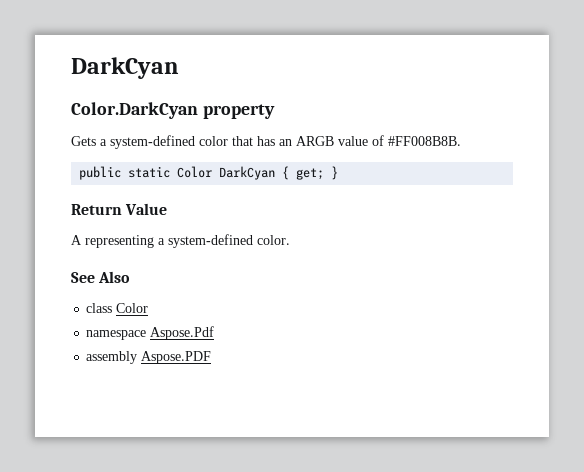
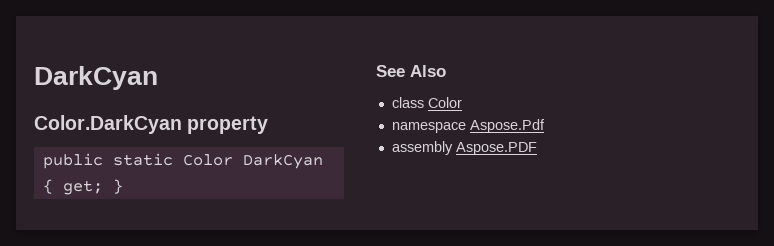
- Gets a system-defined color that has an ARGB value of #FF008B8B.
- Return Value
- A representing a system-defined color.

